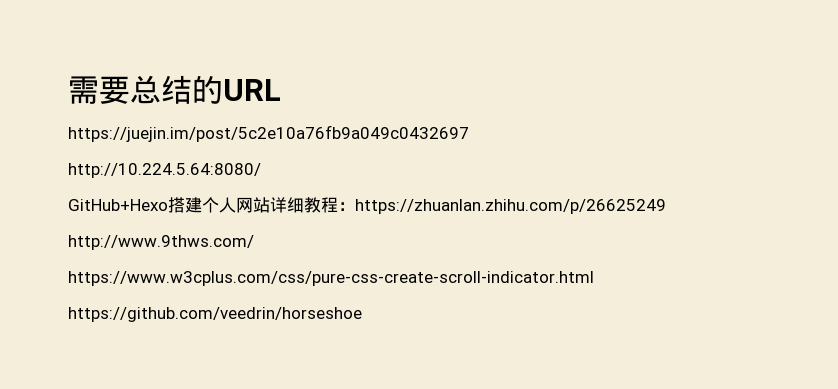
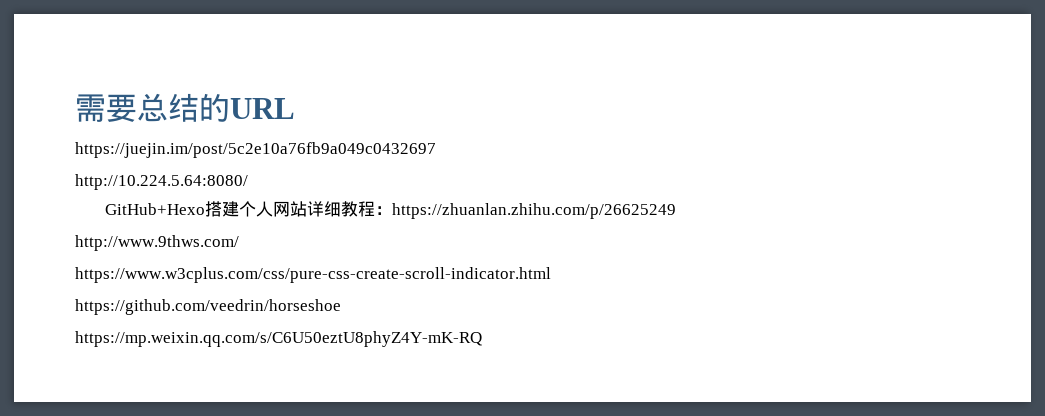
+ https://mp.weixin.qq.com/s/C6U50eztU8phyZ4Y-mK-RQ

